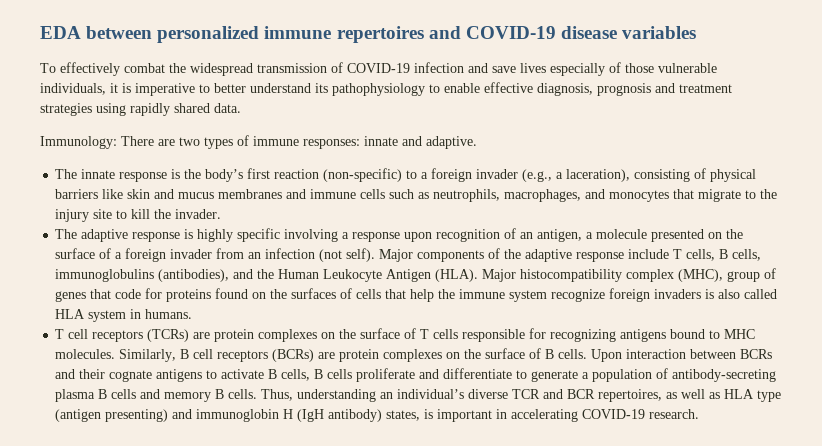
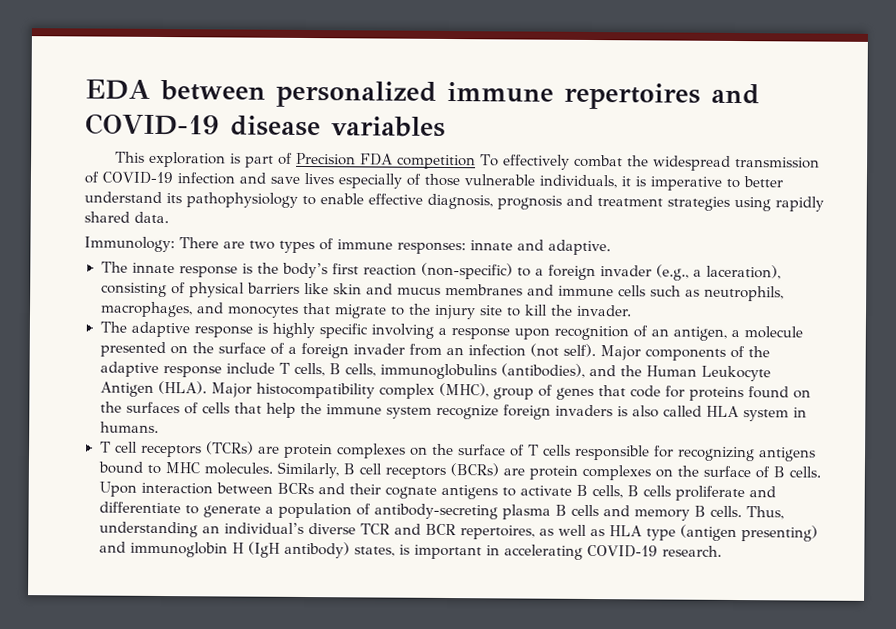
- To effectively combat the widespread transmission of COVID-19 infection and save lives especially of those vulnerable individuals, it is imperative to better understand its pathophysiology to enable effective diagnosis, prognosis and treatment strategies using rapidly shared data.
+ This exploration is part of Precision FDA competition To effectively combat the widespread transmission of COVID-19 infection and save lives especially of those vulnerable individuals, it is imperative to better understand its pathophysiology to enable effective diagnosis, prognosis and treatment strategies using rapidly shared data.

